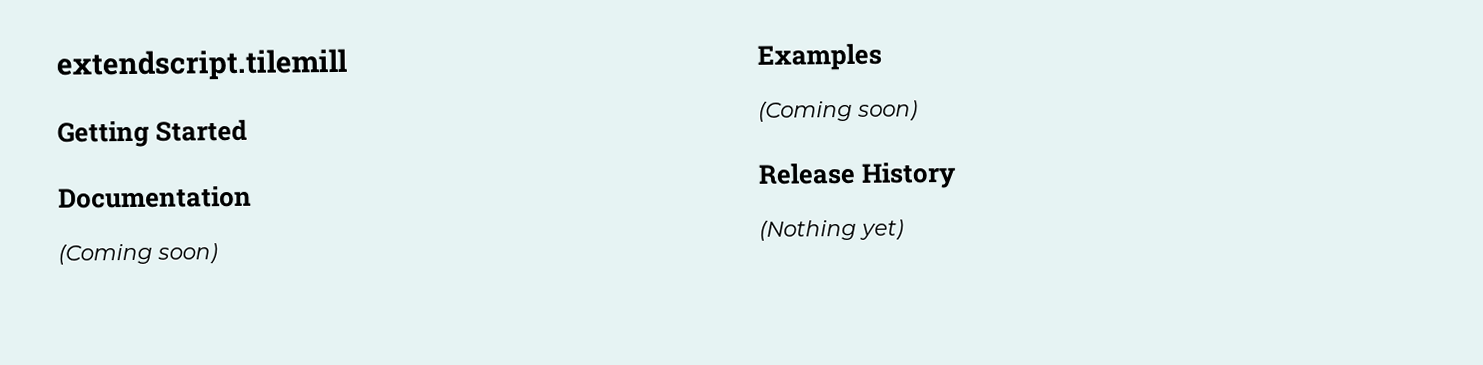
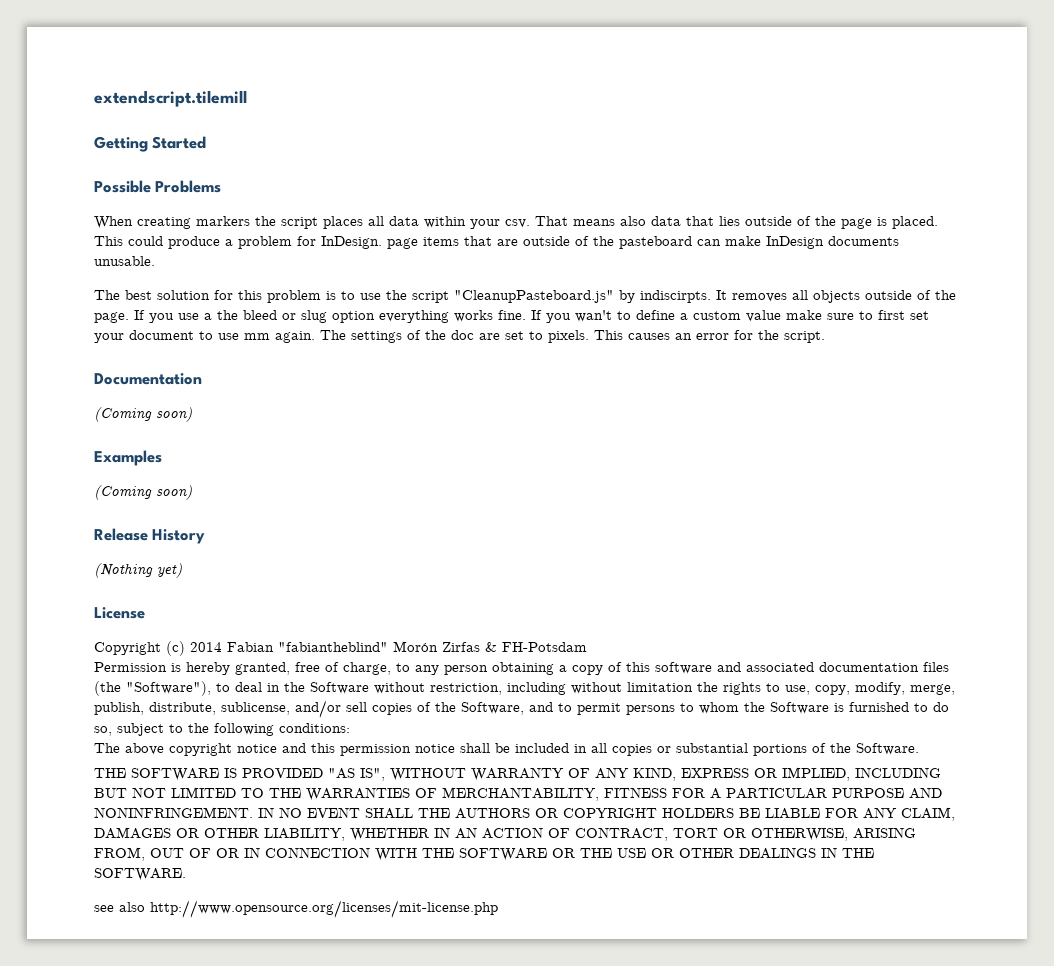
+ Possible Problems
+ When creating markers the script places all data within your csv. That means also data that lies outside of the page is placed. This could produce a problem for InDesign. page items that are outside of the pasteboard can make InDesign documents unusable.
+ The best solution for this problem is to use the script "CleanupPasteboard.js" by indiscirpts. It removes all objects outside of the page. If you use a the bleed or slug option everything works fine. If you wan't to define a custom value make sure to first set your document to use mm again. The settings of the doc are set to pixels. This causes an error for the script.
+ License
+ Copyright (c) 2014 Fabian "fabiantheblind" Morón Zirfas & FH-Potsdam
+ Permission is hereby granted, free of charge, to any person obtaining a copy of this software and associated documentation files (the "Software"), to deal in the Software without restriction, including without limitation the rights to use, copy, modify, merge, publish, distribute, sublicense, and/or sell copies of the Software, and to permit persons to whom the Software is furnished to do so, subject to the following conditions:
+ The above copyright notice and this permission notice shall be included in all copies or substantial portions of the Software.
+ THE SOFTWARE IS PROVIDED "AS IS", WITHOUT WARRANTY OF ANY KIND, EXPRESS OR IMPLIED, INCLUDING BUT NOT LIMITED TO THE WARRANTIES OF MERCHANTABILITY, FITNESS FOR A PARTICULAR PURPOSE AND NONINFRINGEMENT. IN NO EVENT SHALL THE AUTHORS OR COPYRIGHT HOLDERS BE LIABLE FOR ANY CLAIM, DAMAGES OR OTHER LIABILITY, WHETHER IN AN ACTION OF CONTRACT, TORT OR OTHERWISE, ARISING FROM, OUT OF OR IN CONNECTION WITH THE SOFTWARE OR THE USE OR OTHER DEALINGS IN THE SOFTWARE.
+ see also http://www.opensource.org/licenses/mit-license.php

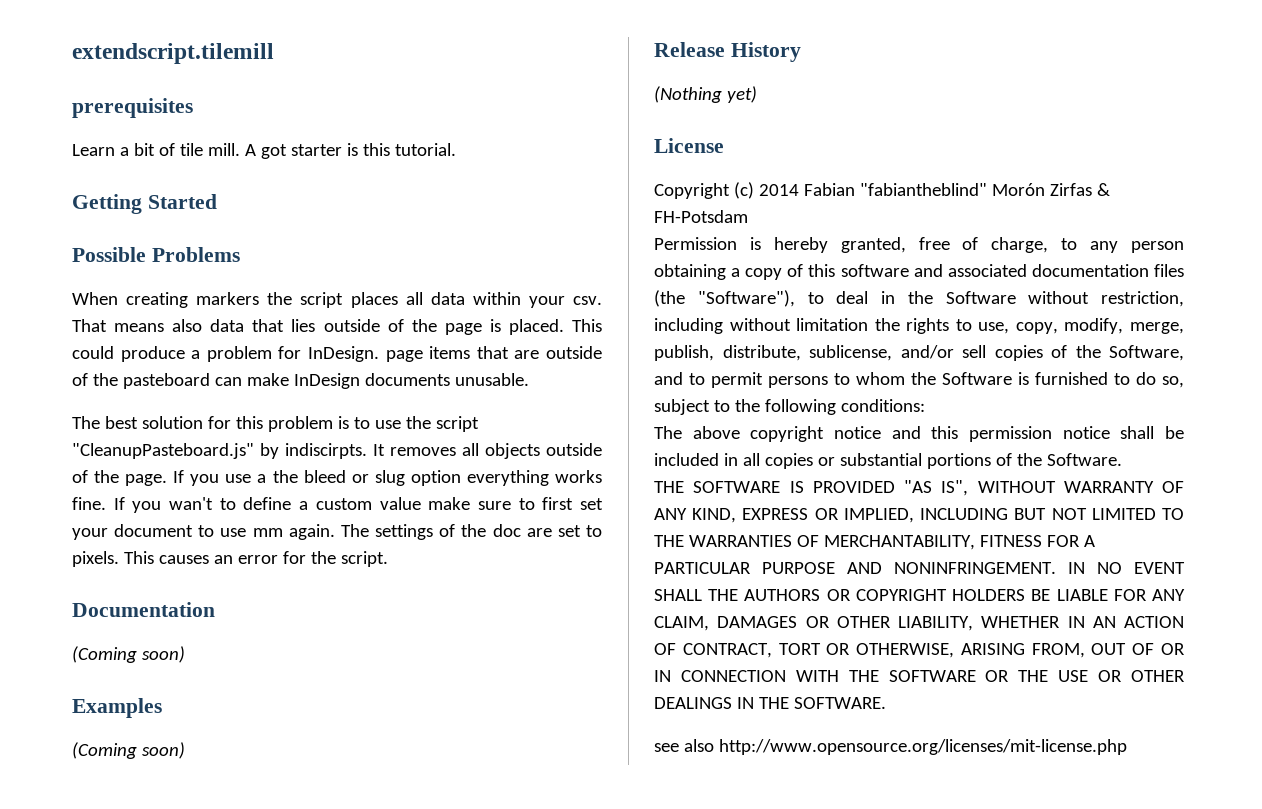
+ prerequisites
+ Learn a bit of tile mill. A got starter is this tutorial.

